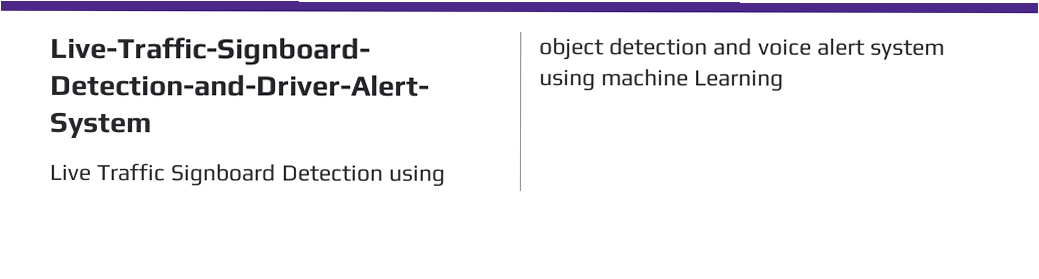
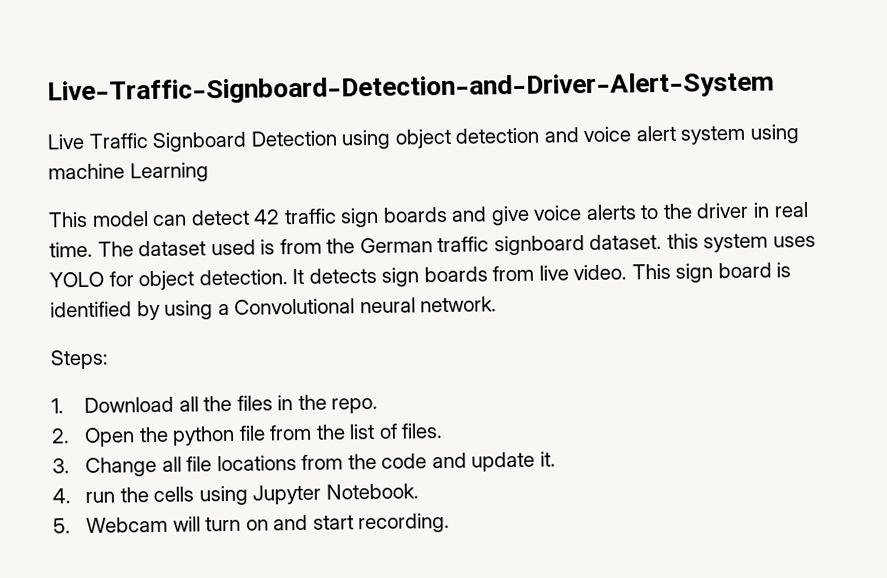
+ This model can detect 42 traffic sign boards and give voice alerts to the driver in real time. The dataset used is from the German traffic signboard dataset. this system uses YOLO for object detection. It detects sign boards from live video. This sign board is identified by using a Convolutional neural network.
+ Steps:
+ 1. Download all the files in the repo.
+ 2. Open the python file from the list of files.
+ 3. Change all file locations from the code and update it.
+ 4. run the cells using Jupyter Notebook.
+ 5. Webcam will turn on and start recording.

